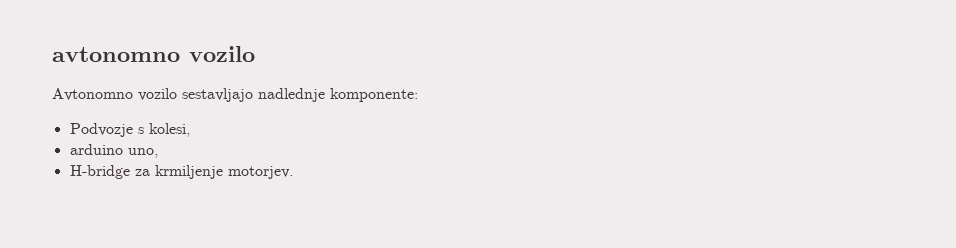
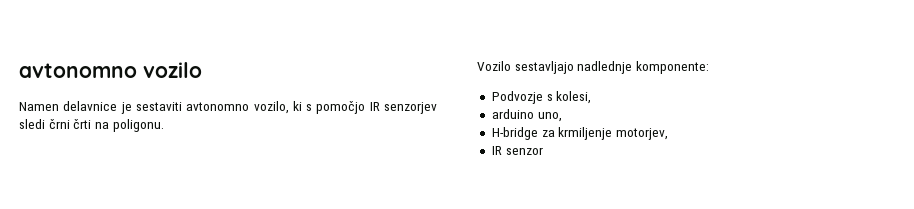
- Avtonomno vozilo sestavljajo nadlednje komponente:
+ Namen delavnice je sestaviti avtonomno vozilo, ki s pomočjo IR senzorjev sledi črni črti na poligonu.
+ Vozilo sestavljajo nadlednje komponente:
- H-bridge za krmiljenje motorjev.
+ H-bridge za krmiljenje motorjev,
+ IR senzor

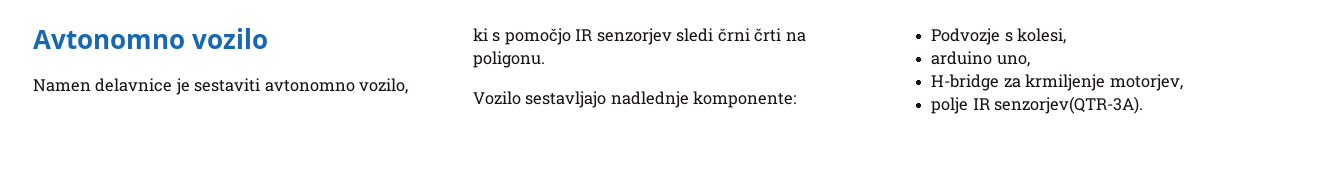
- avtonomno vozilo
+ Avtonomno vozilo
- IR senzor
+ polje IR senzorjev(QTR-3A).

